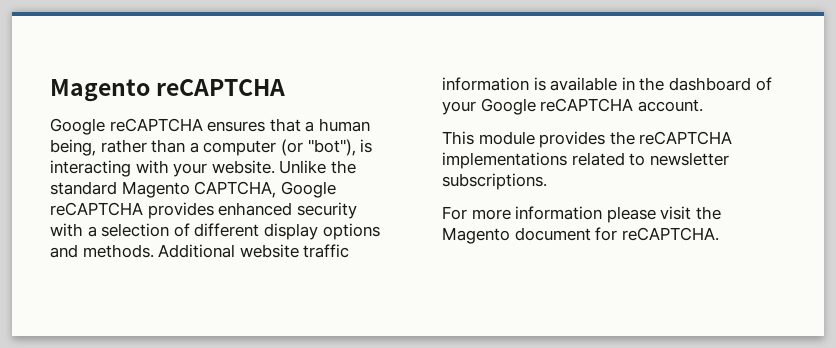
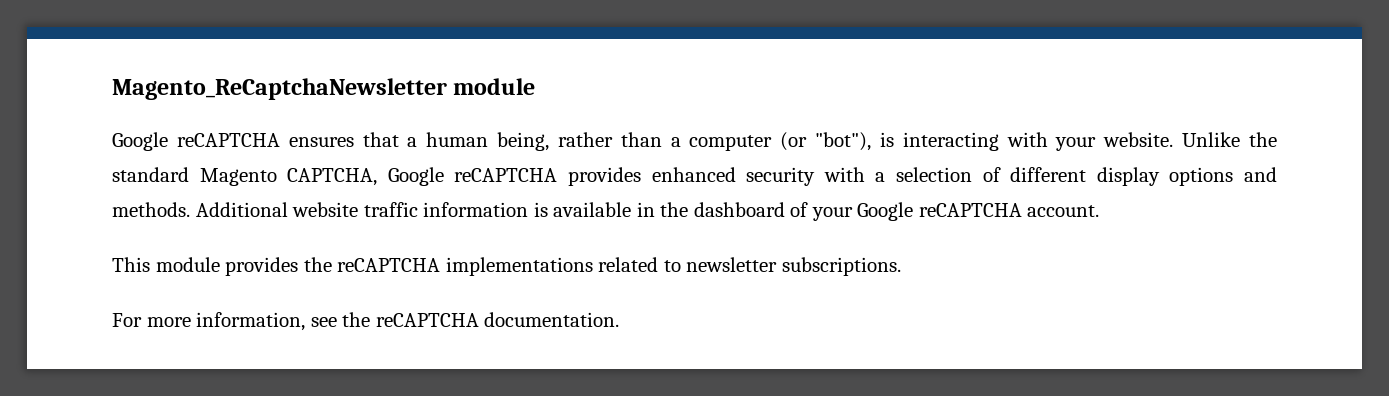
- Magento reCAPTCHA
+ Magento_ReCaptchaNewsletter module
- For more information please visit the Magento document for reCAPTCHA.
+ For more information, see the reCAPTCHA documentation.

